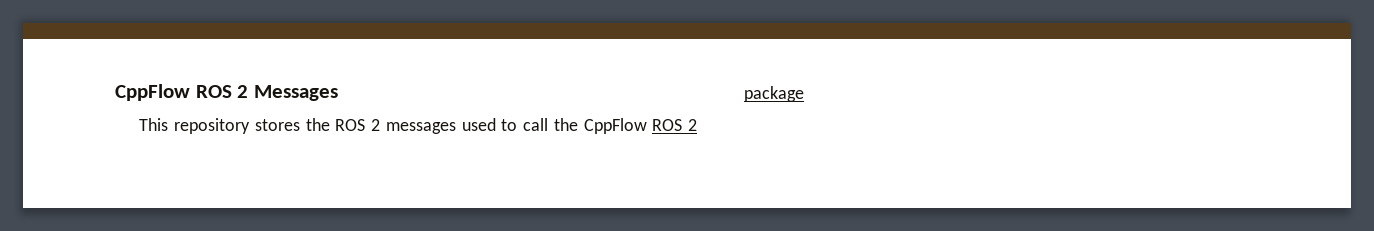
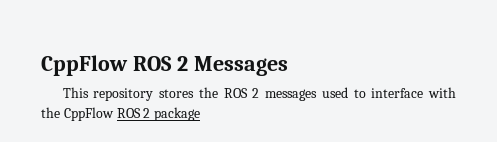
- This repository stores the ROS 2 messages used to call the CppFlow ROS 2 package
+ This repository stores the ROS 2 messages used to interface with the CppFlow ROS 2 package

